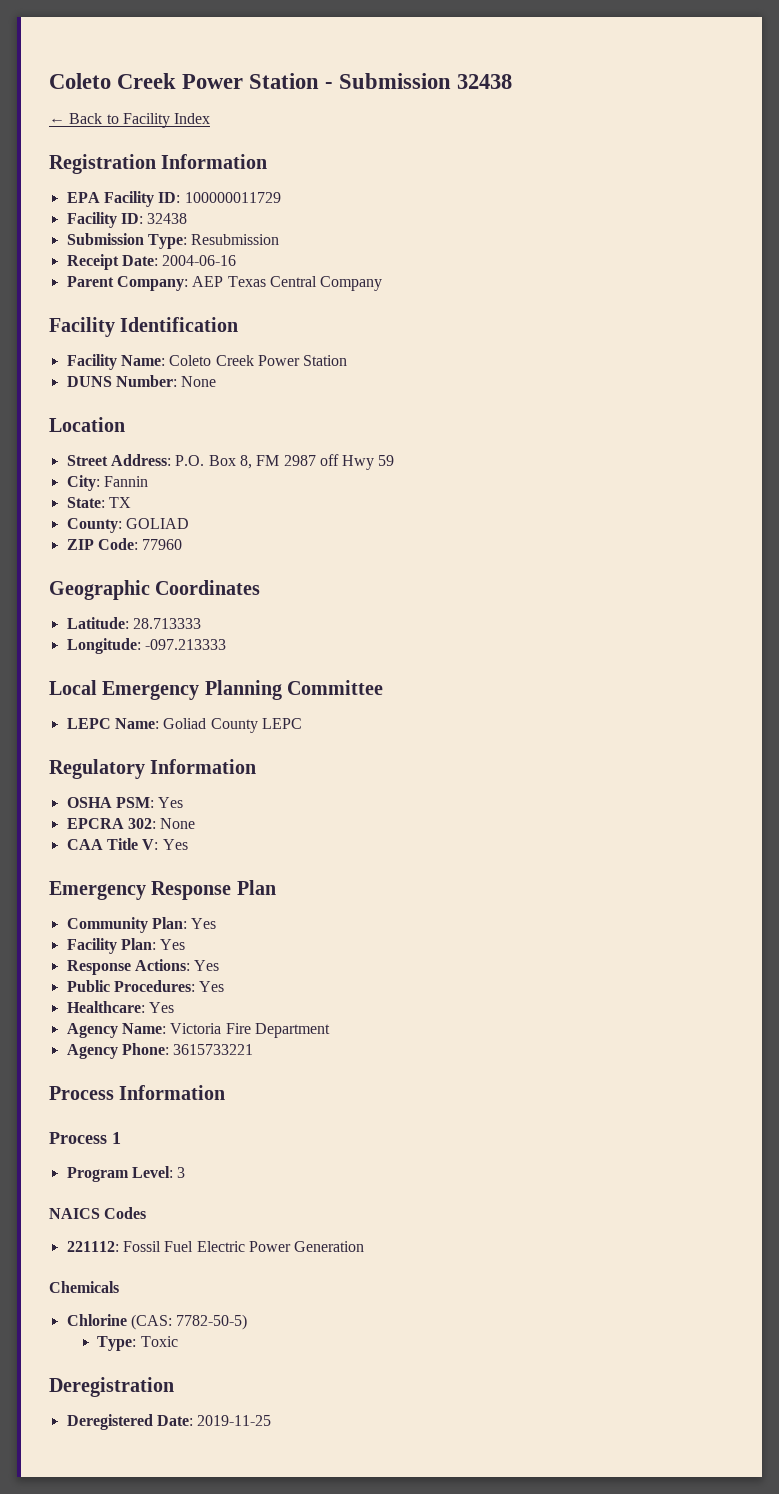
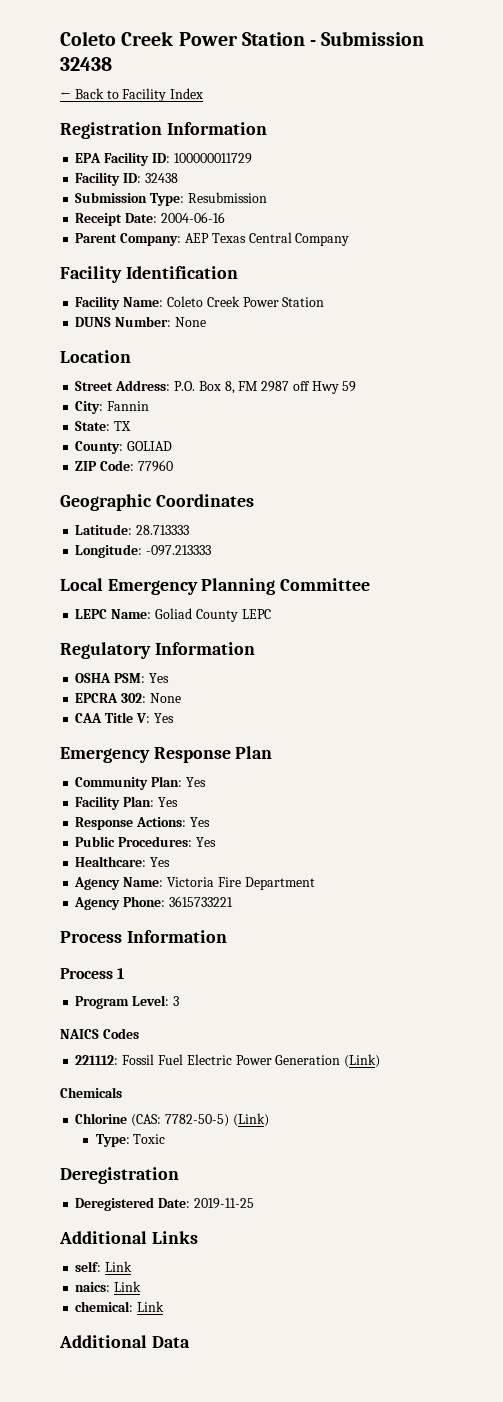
- 221112: Fossil Fuel Electric Power Generation
+ 221112: Fossil Fuel Electric Power Generation (Link)
- Chlorine (CAS: 7782-50-5)
+ Chlorine (CAS: 7782-50-5) (Link)
+ Additional Links
+ self: Link
+ naics: Link
+ chemical: Link
+ Additional Data

